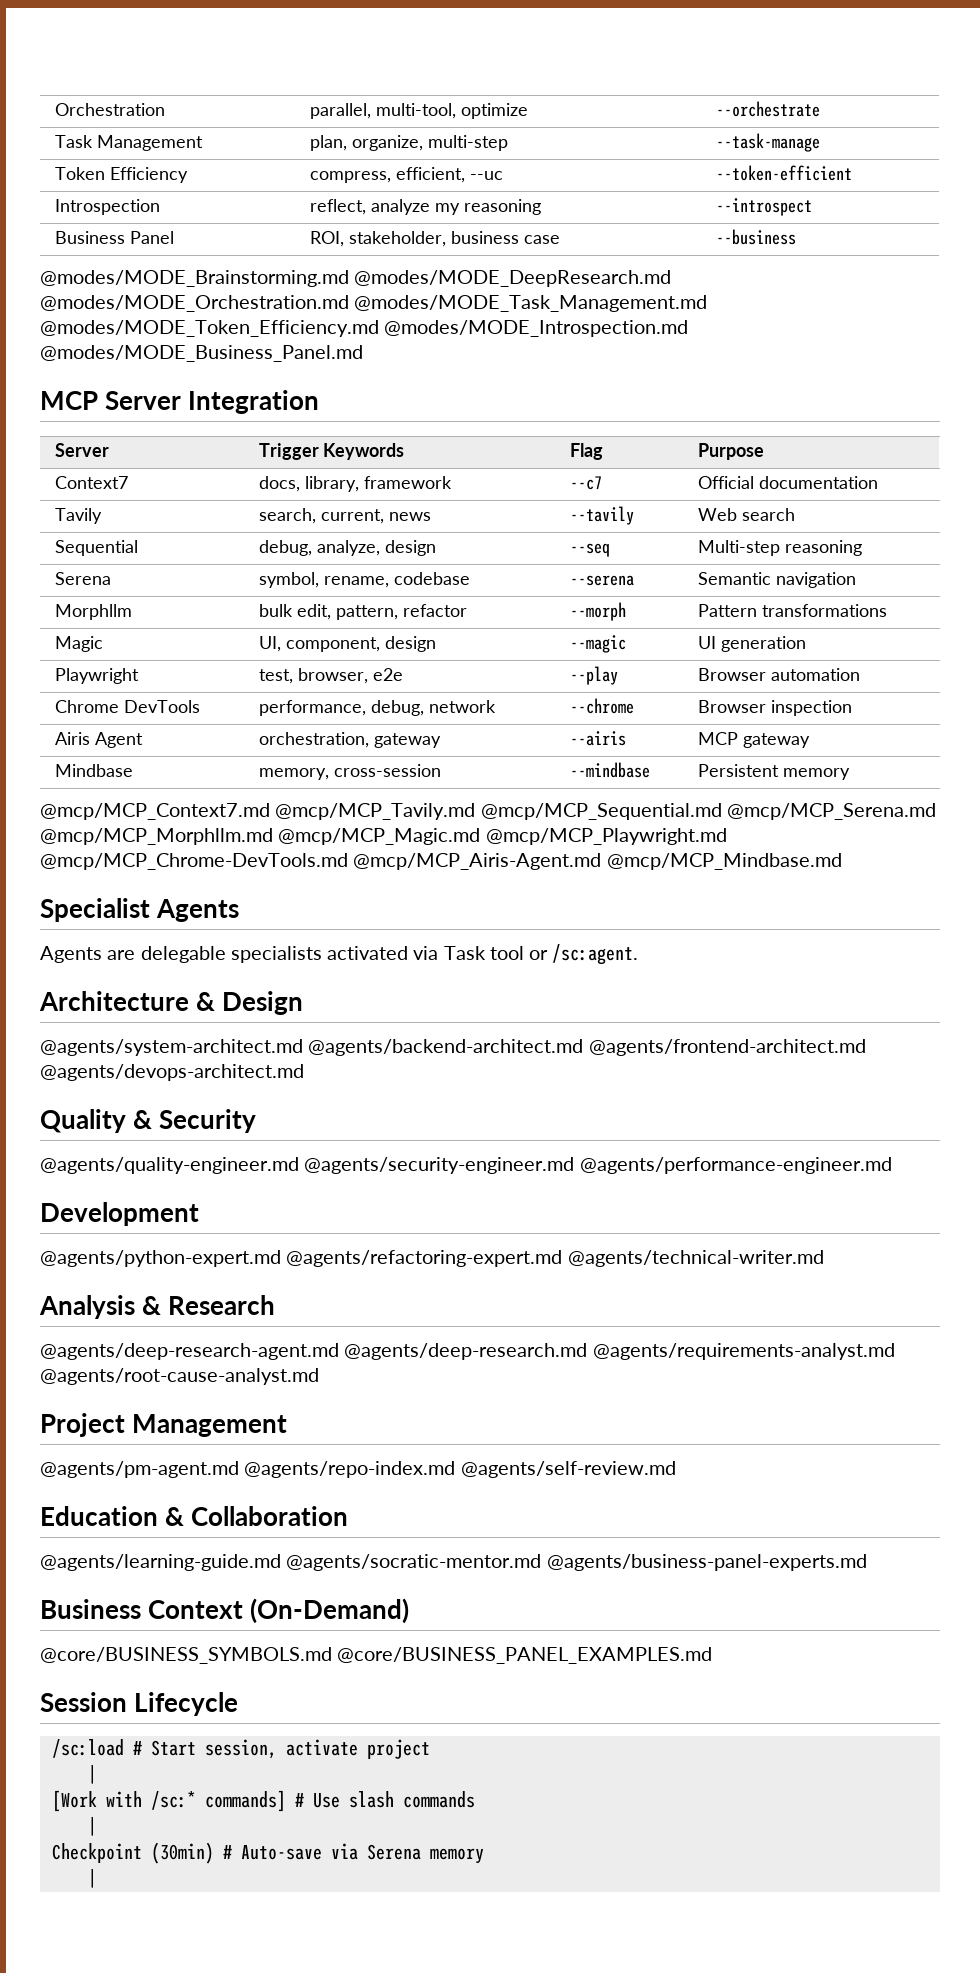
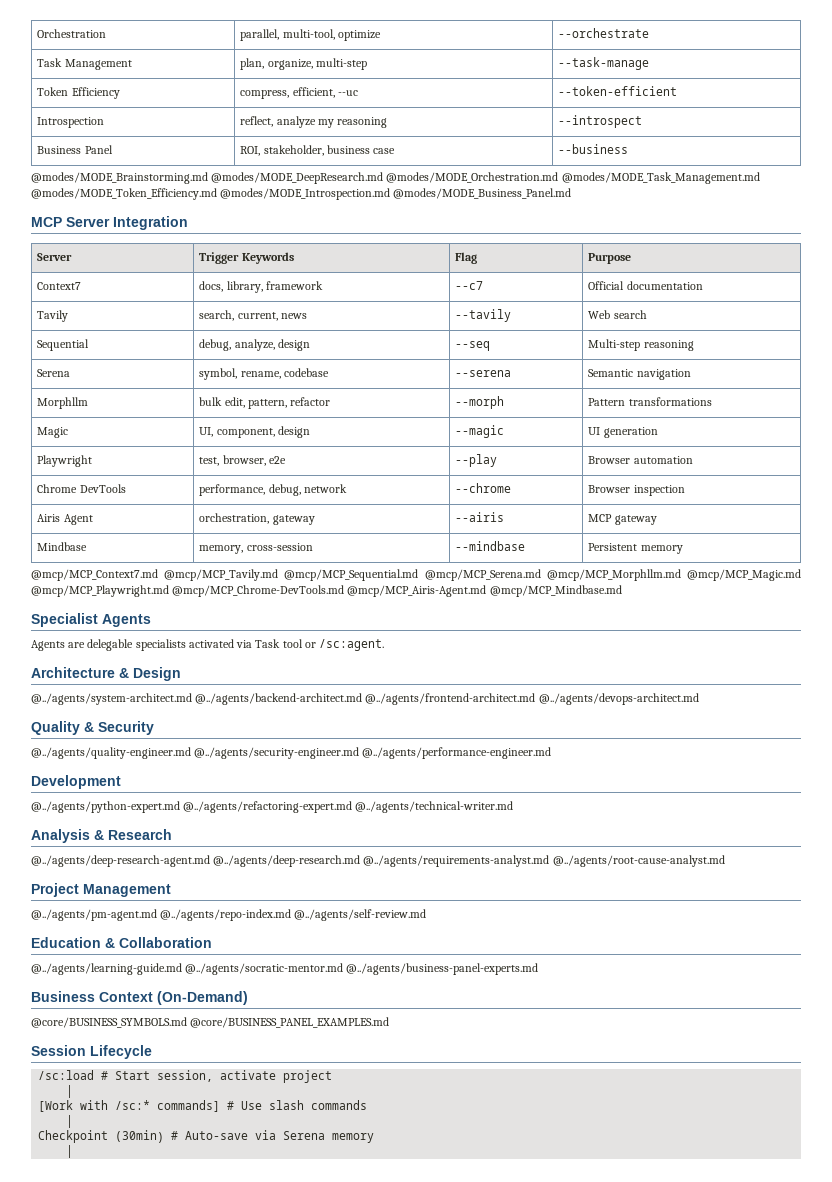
- @agents/system-architect.md @agents/backend-architect.md @agents/frontend-architect.md @agents/devops-architect.md
+ @../agents/system-architect.md @../agents/backend-architect.md @../agents/frontend-architect.md @../agents/devops-architect.md
- @agents/quality-engineer.md @agents/security-engineer.md @agents/performance-engineer.md
+ @../agents/quality-engineer.md @../agents/security-engineer.md @../agents/performance-engineer.md
  Development
- @agents/python-expert.md @agents/refactoring-expert.md @agents/technical-writer.md
+ @../agents/python-expert.md @../agents/refactoring-expert.md @../agents/technical-writer.md
- @agents/deep-research-agent.md @agents/deep-research.md @agents/requirements-analyst.md @agents/root-cause-analyst.md
+ @../agents/deep-research-agent.md @../agents/deep-research.md @../agents/requirements-analyst.md @../agents/root-cause-analyst.md
- @agents/pm-agent.md @agents/repo-index.md @agents/self-review.md
+ @../agents/pm-agent.md @../agents/repo-index.md @../agents/self-review.md
- @agents/learning-guide.md @agents/socratic-mentor.md @agents/business-panel-experts.md
+ @../agents/learning-guide.md @../agents/socratic-mentor.md @../agents/business-panel-experts.md

